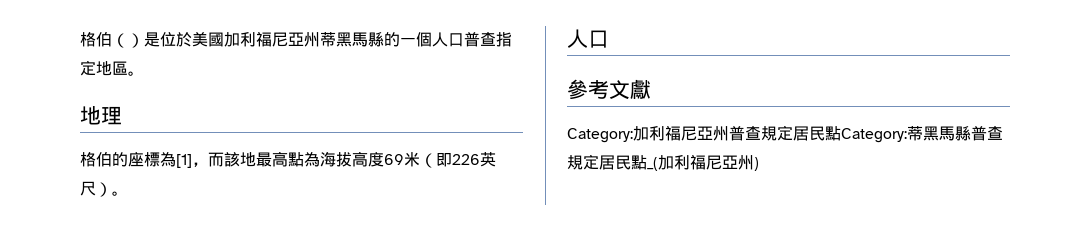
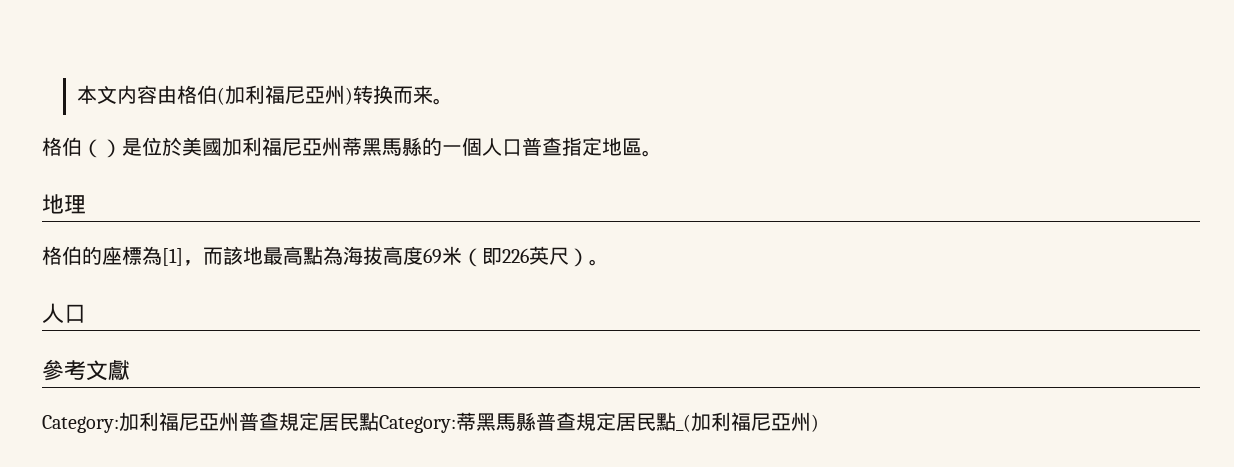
+ 本文内容由格伯(加利福尼亞州)转换而来。

